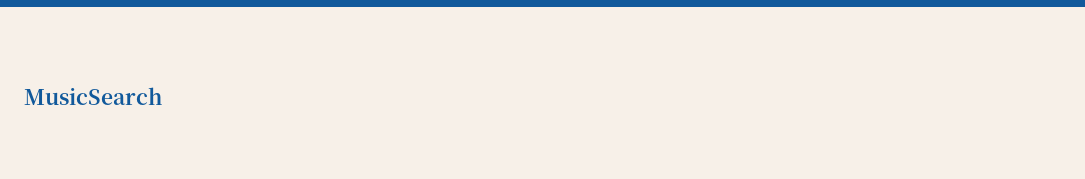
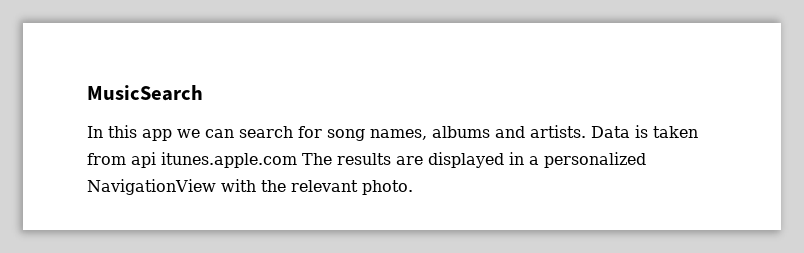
+ In this app we can search for song names, albums and artists. Data is taken from api itunes.apple.com The results are displayed in a personalized NavigationView with the relevant photo.

